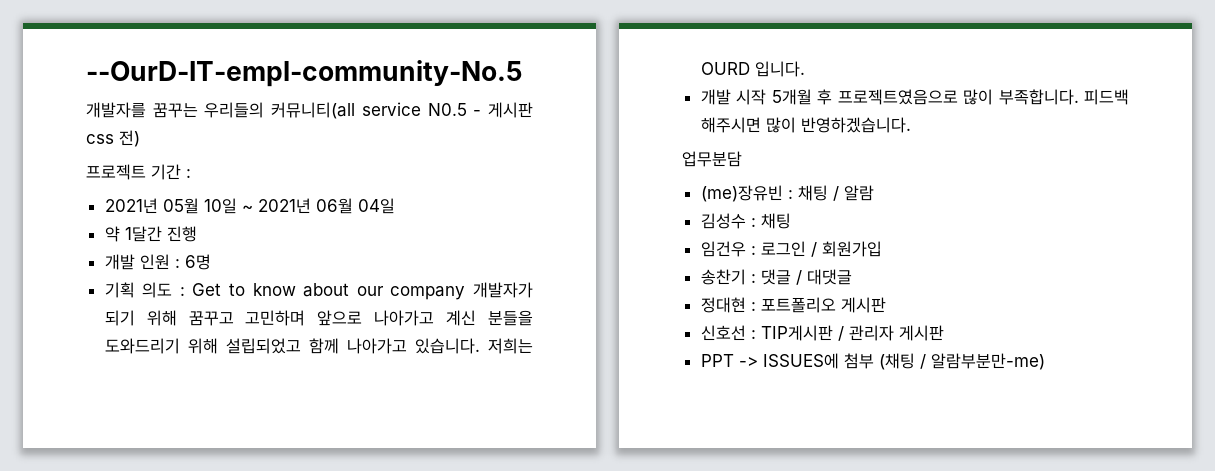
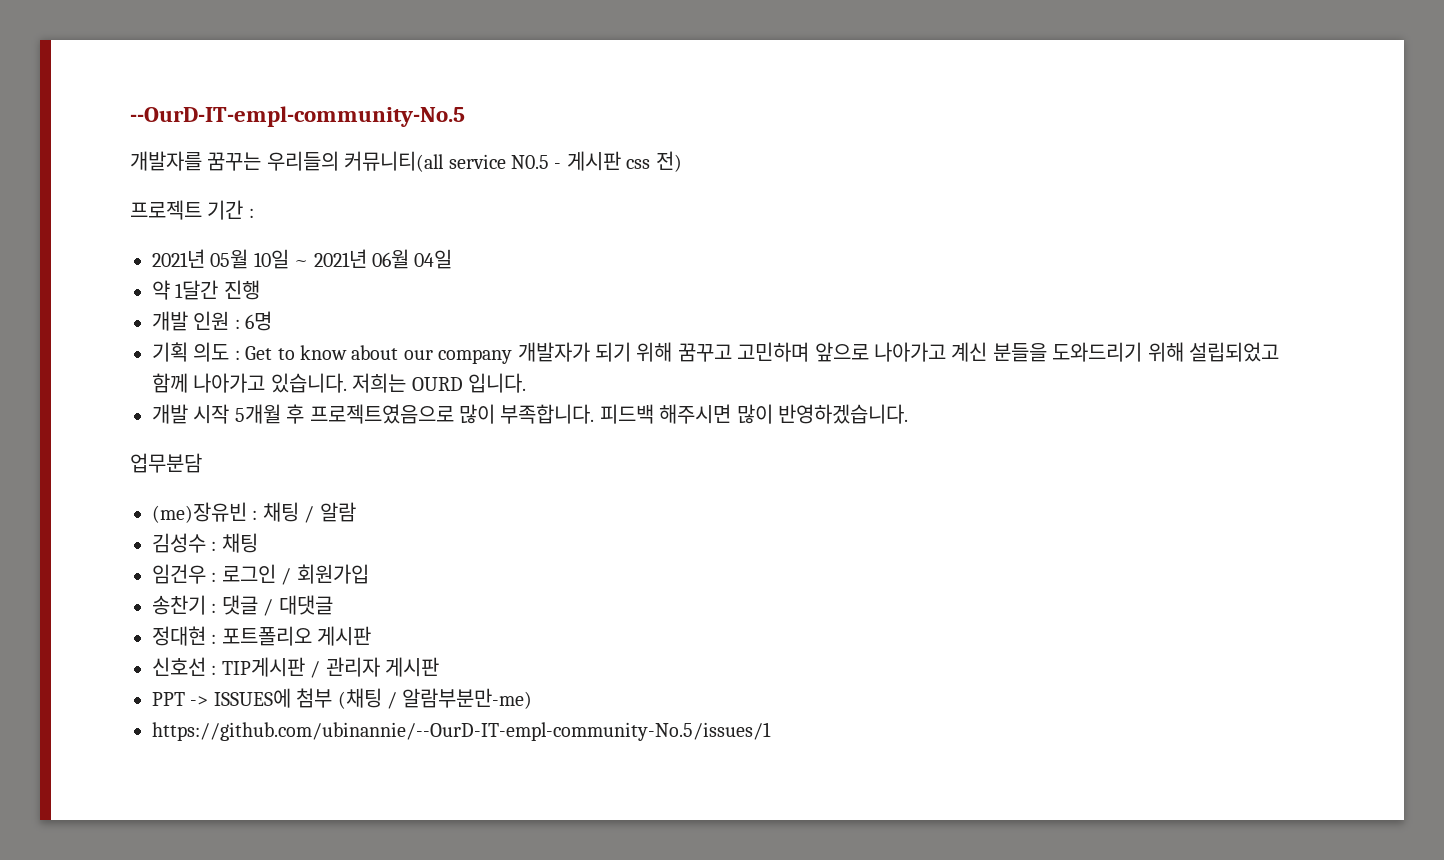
+ https://github.com/ubinannie/--OurD-IT-empl-community-No.5/issues/1

